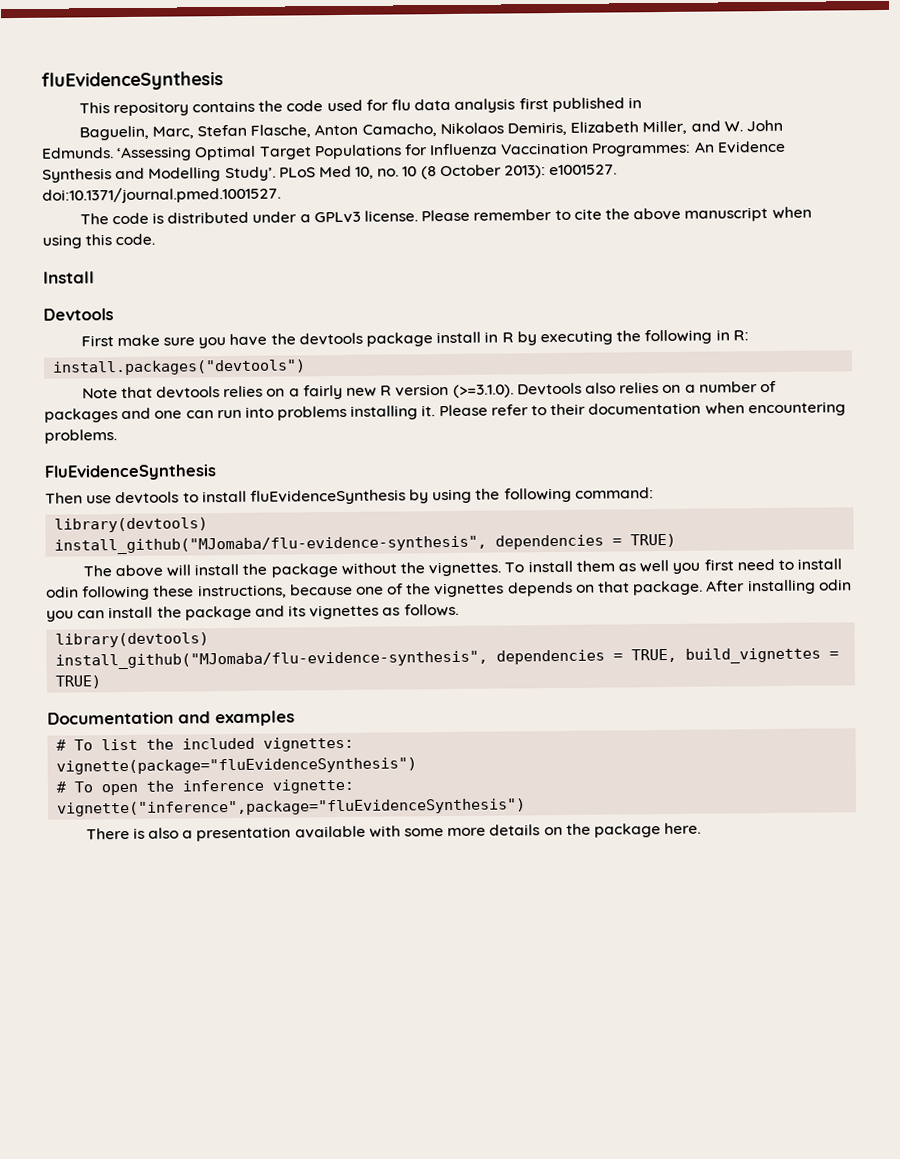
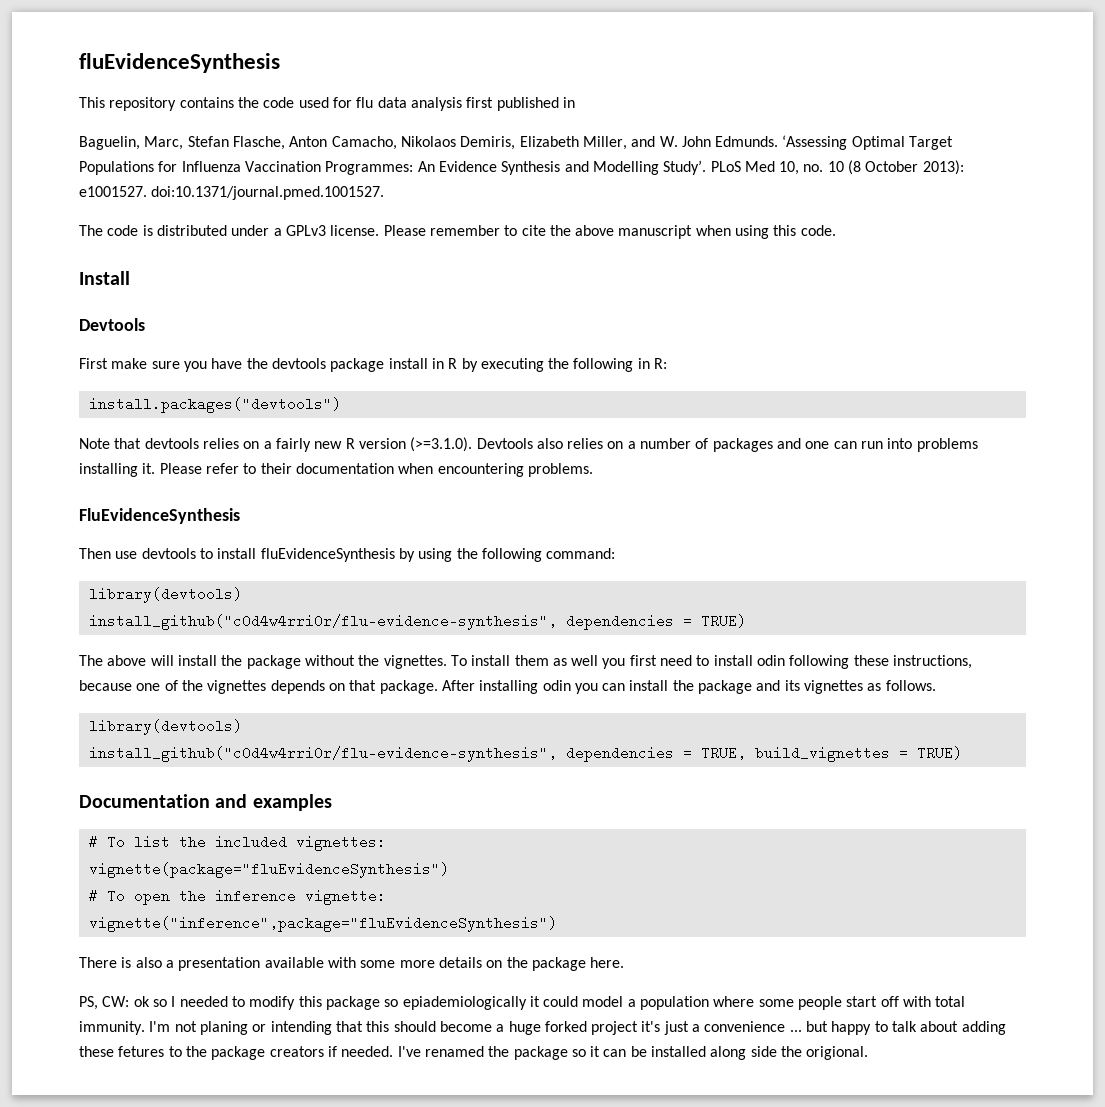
- install_github("MJomaba/flu-evidence-synthesis", dependencies = TRUE)
+ install_github("c0d4w4rri0r/flu-evidence-synthesis", dependencies = TRUE)
- install_github("MJomaba/flu-evidence-synthesis", dependencies = TRUE, build_vignettes = TRUE)
+ install_github("c0d4w4rri0r/flu-evidence-synthesis", dependencies = TRUE, build_vignettes = TRUE)
+ PS, CW: ok so I needed to modify this package so epiademiologically it could model a population where some people start off with total immunity. I'm not planing or intending that this should become a huge forked project it's just a convenience ... but happy to talk about adding these fetures to the package creators if needed. I've renamed the package so it can be installed along side the origional.

